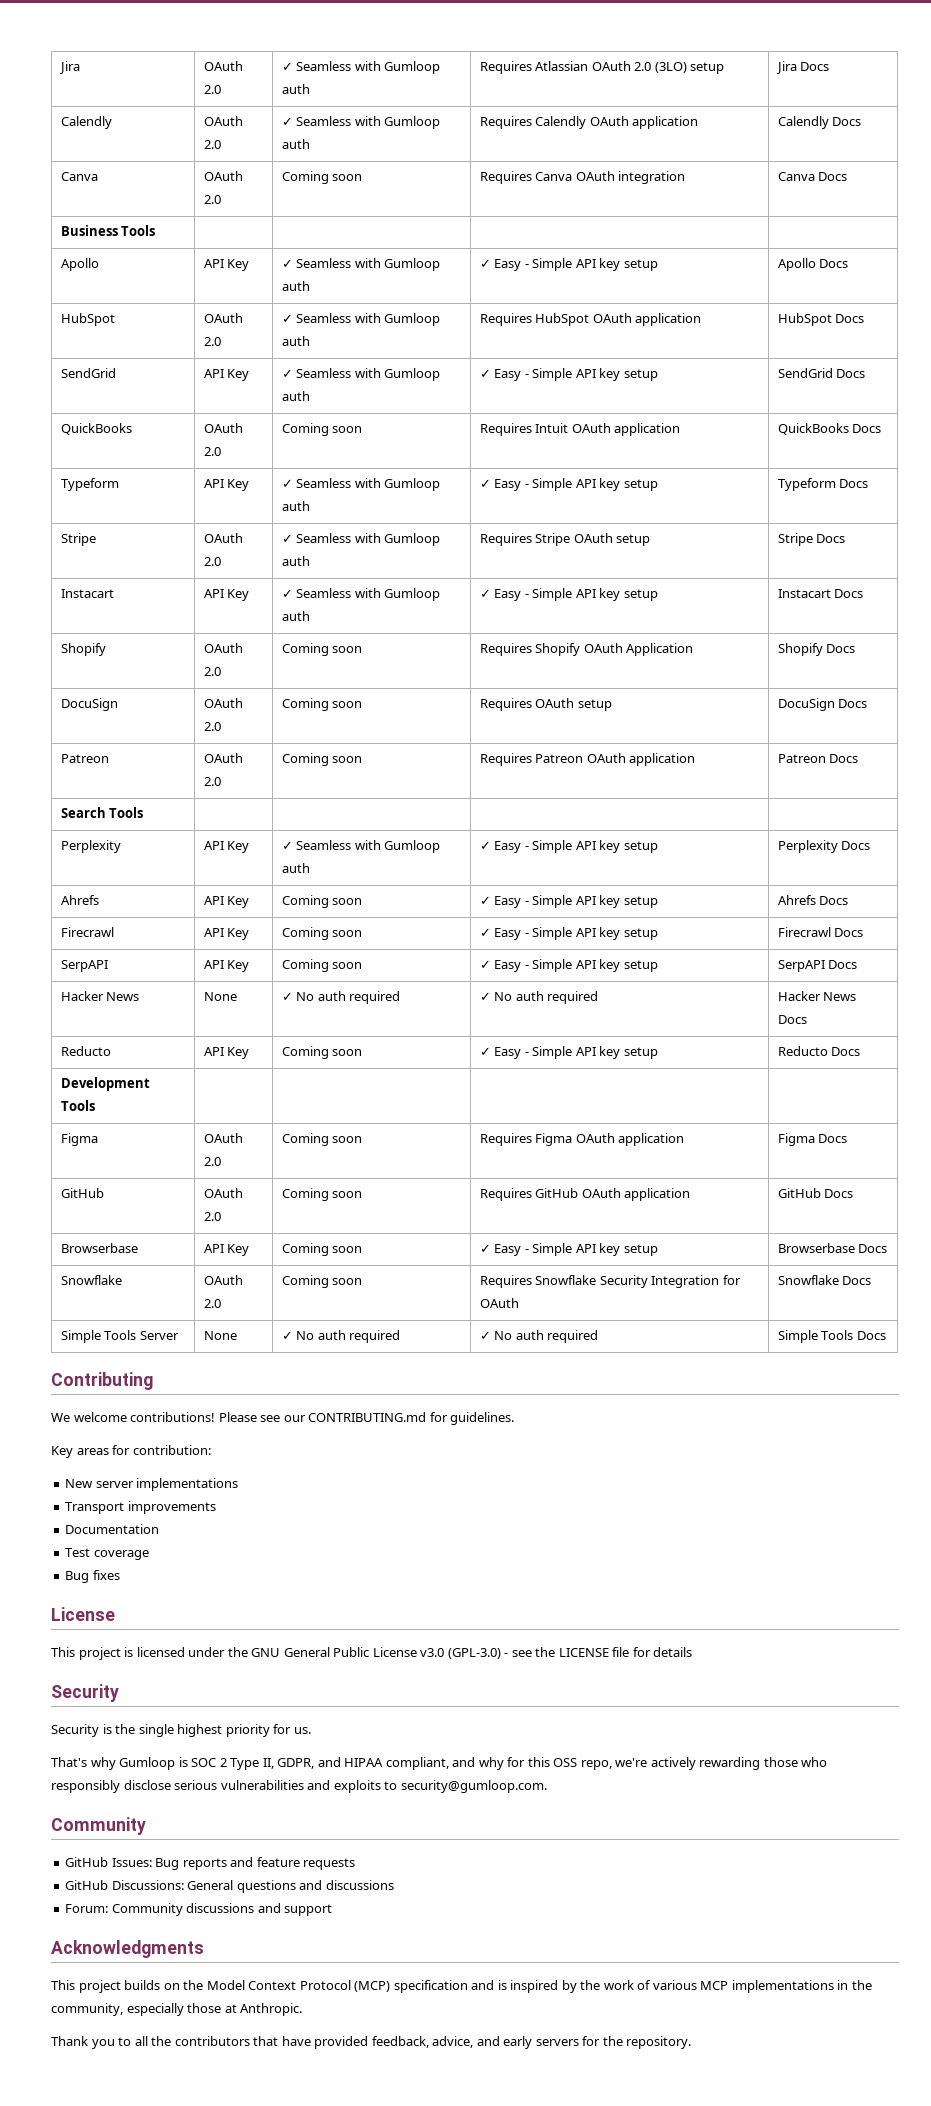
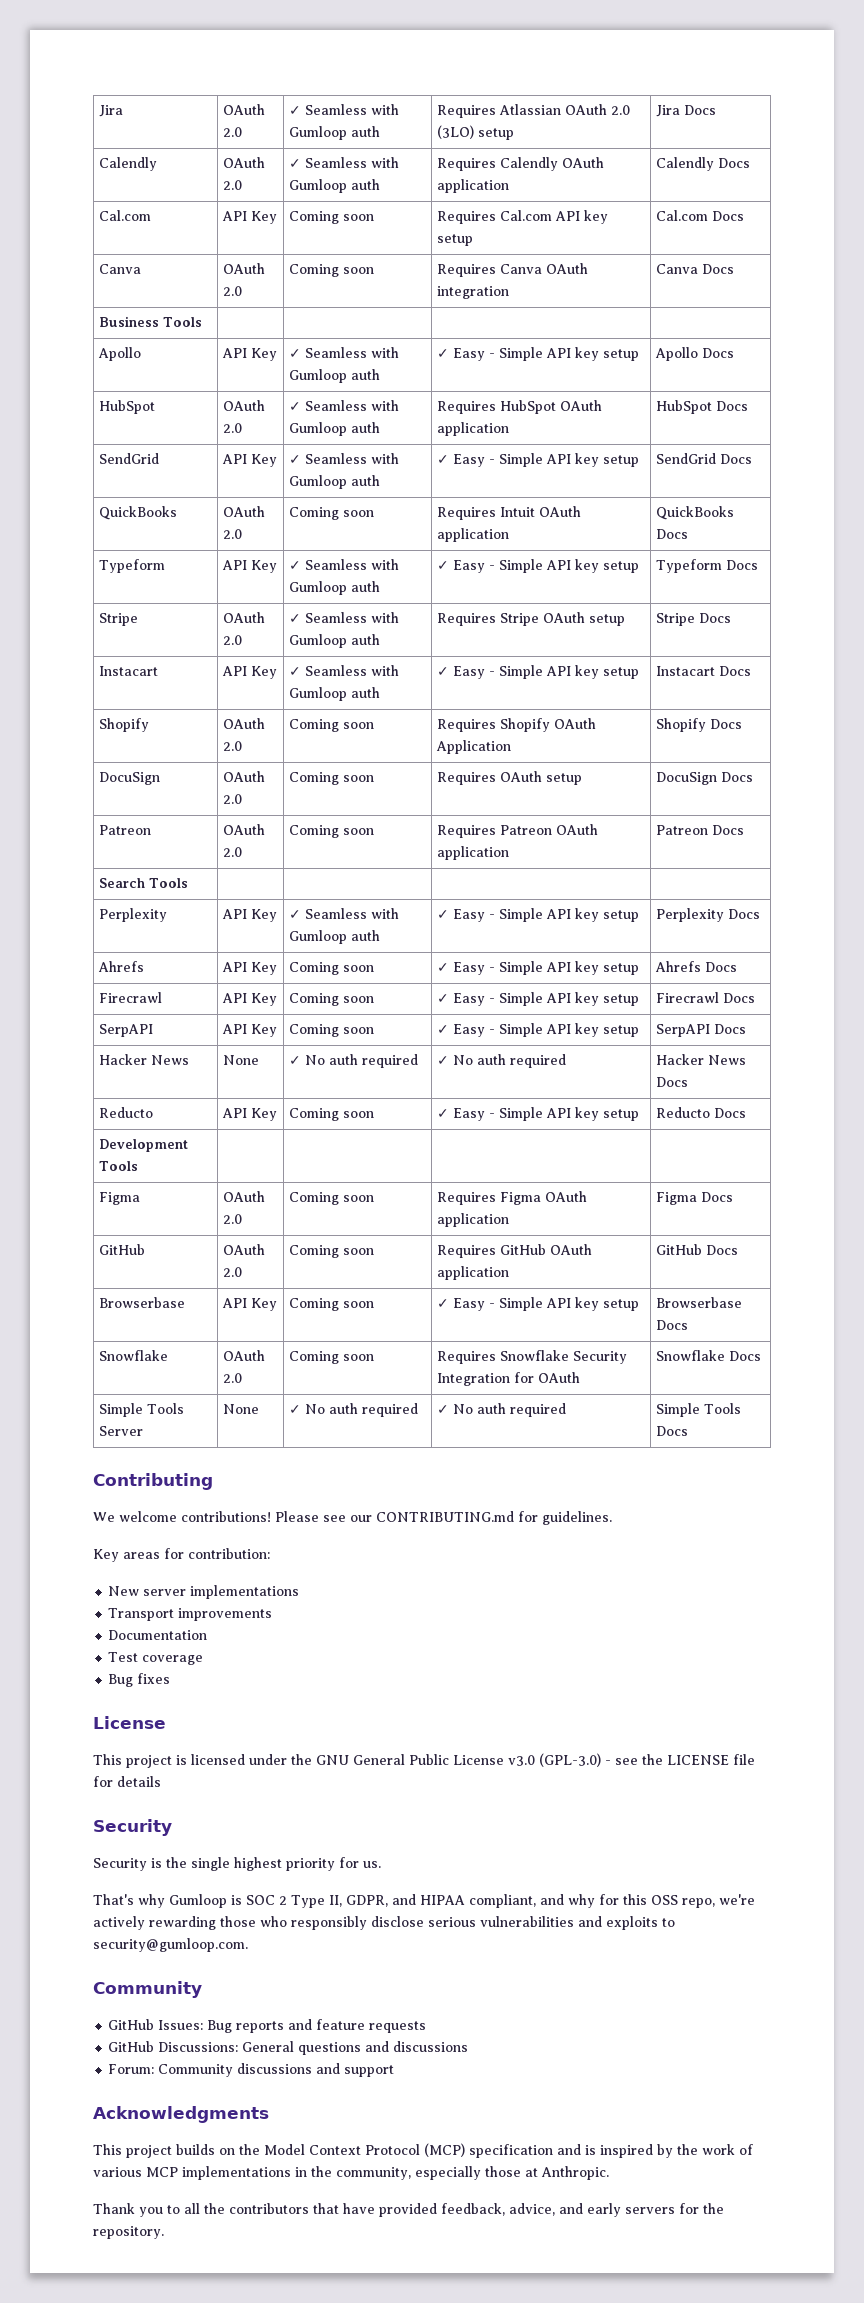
+ Cal.com | API Key | Coming soon | Requires Cal.com API key setup | Cal.com Docs

